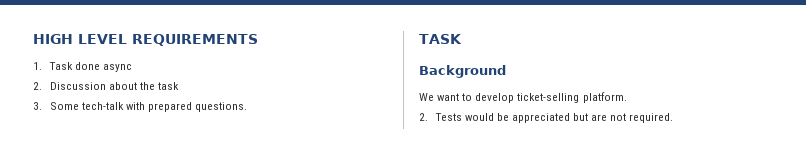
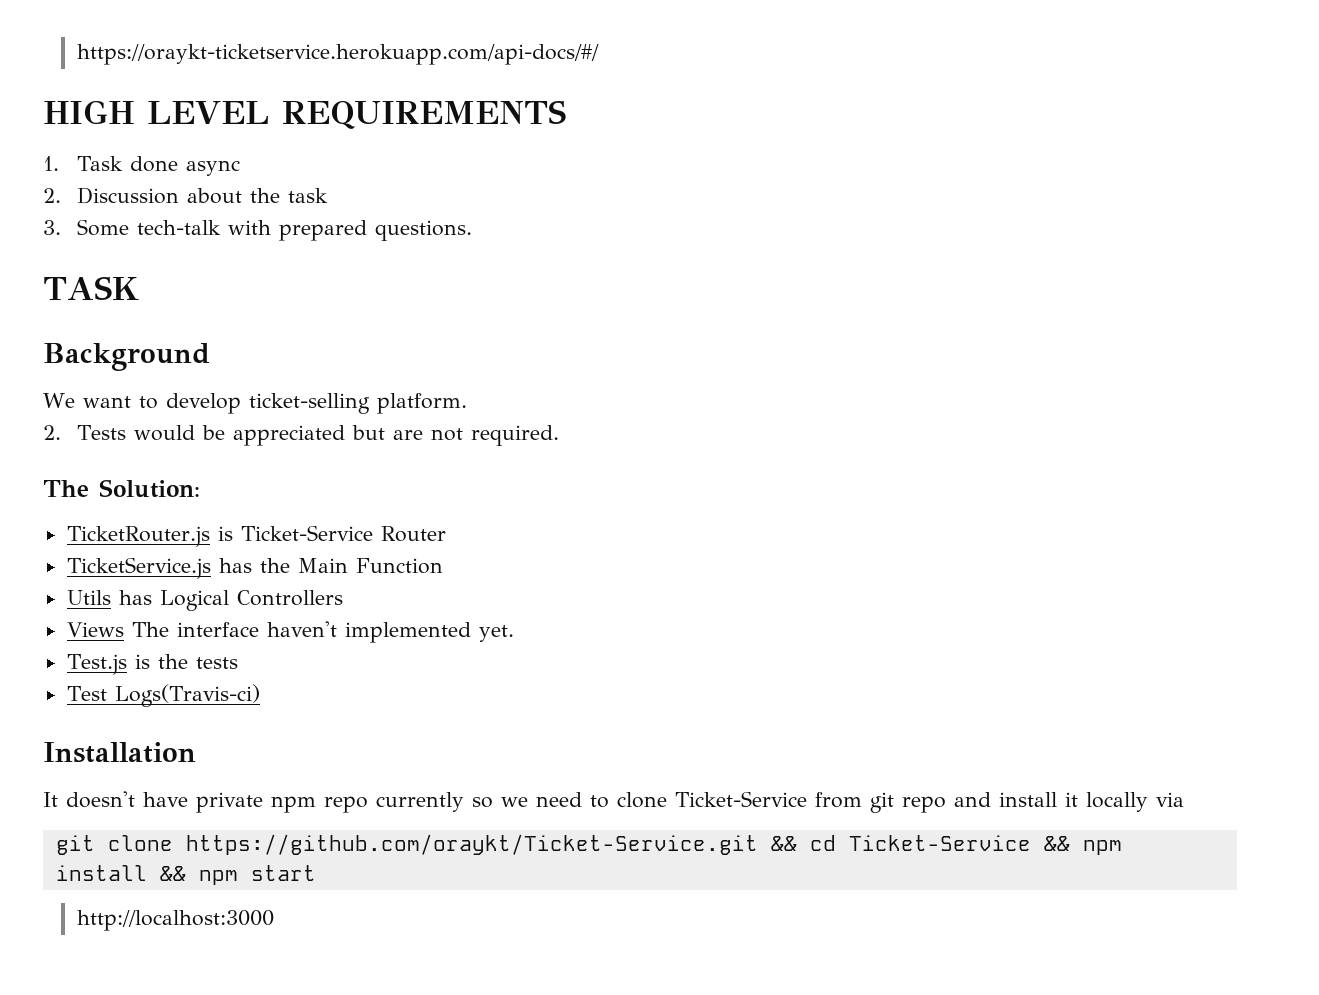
+ https://oraykt-ticketservice.herokuapp.com/api-docs/#/
+ The Solution:
+ TicketRouter.js is Ticket-Service Router
+ TicketService.js has the Main Function
+ Utils has Logical Controllers
+ Views The interface haven't implemented yet.
+ Test.js is the tests
+ Test Logs(Travis-ci)
+ Installation
+ It doesn't have private npm repo currently so we need to clone Ticket-Service from git repo and install it locally via
+ git clone https://github.com/oraykt/Ticket-Service.git && cd Ticket-Service && npm install && npm start
+ http://localhost:3000

